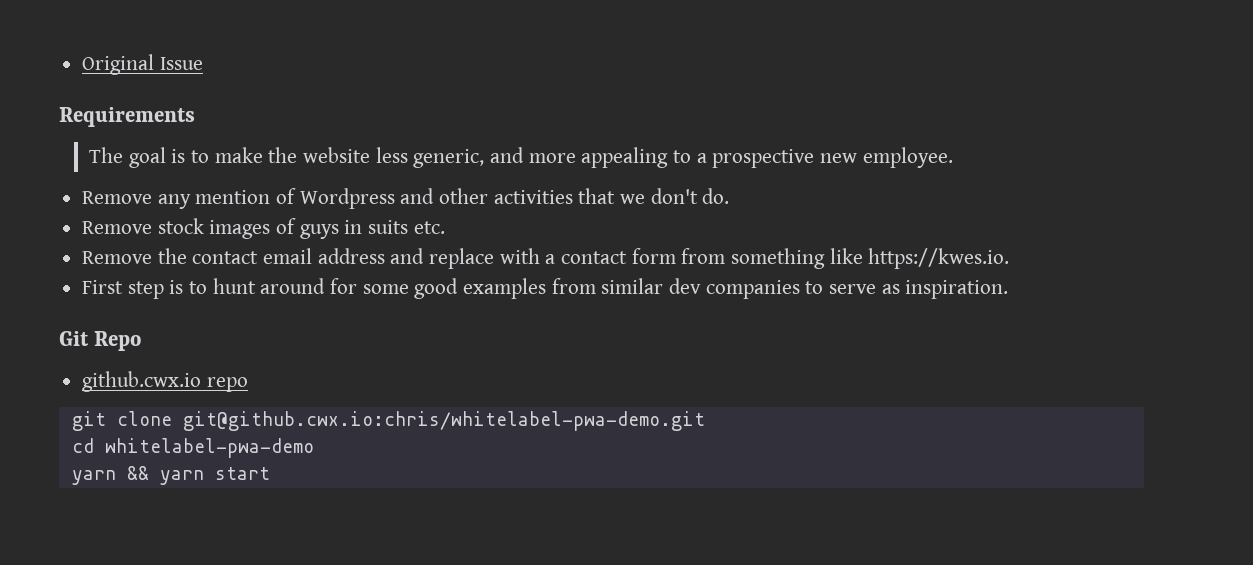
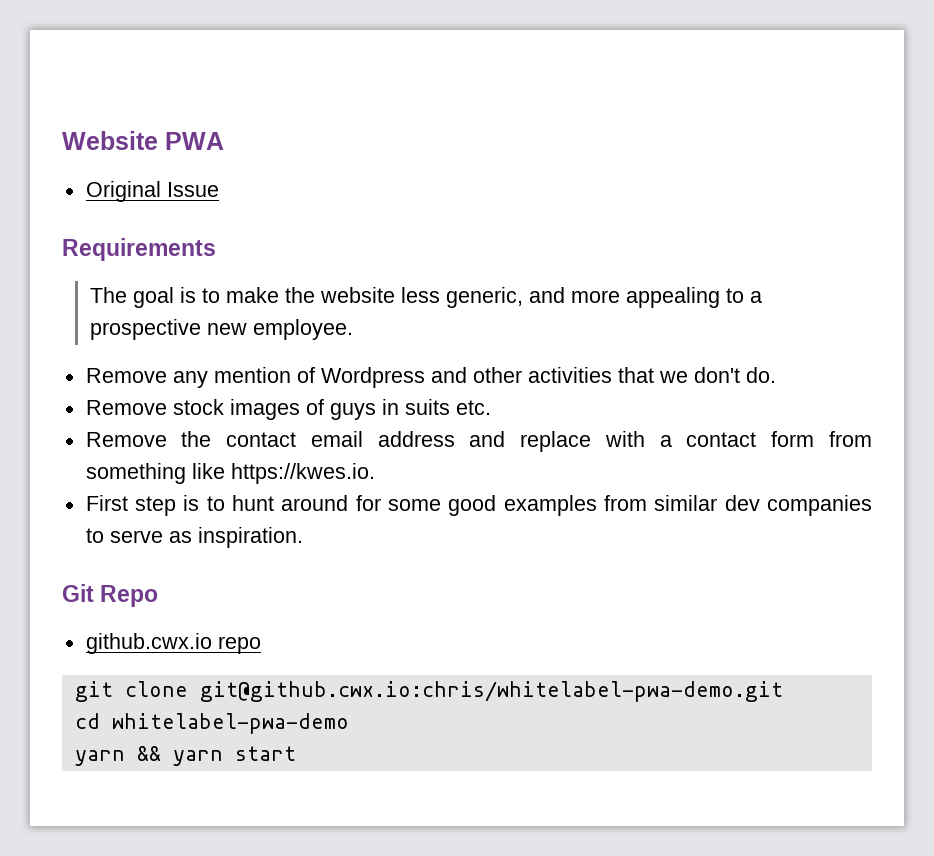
+ Website PWA

